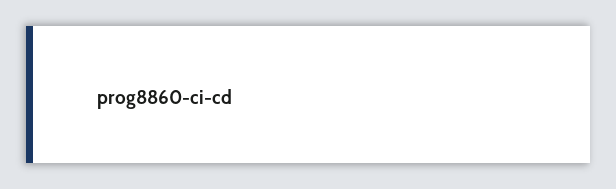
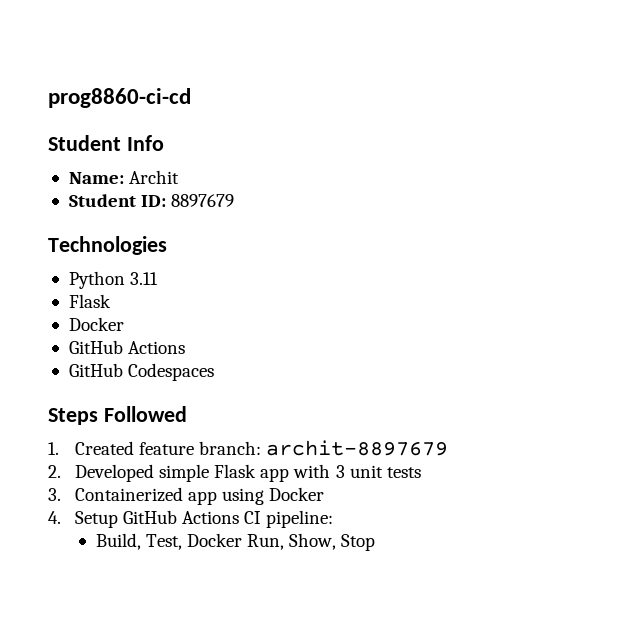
+ Student Info
+ Name: Archit
+ Student ID: 8897679
+ Technologies
+ Python 3.11
+ Flask
+ Docker
+ GitHub Actions
+ GitHub Codespaces
+ Steps Followed
+ 1. Created feature branch: archit-8897679
+ 2. Developed simple Flask app with 3 unit tests
+ 3. Containerized app using Docker
+ 4. Setup GitHub Actions CI pipeline:
+ Build, Test, Docker Run, Show, Stop

